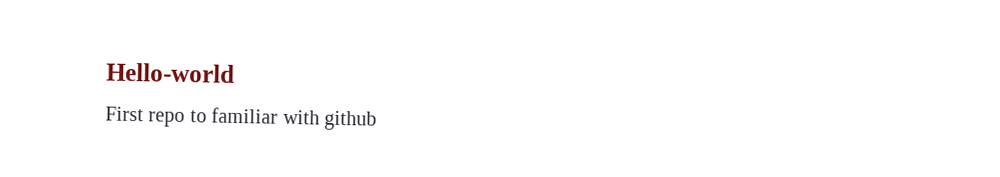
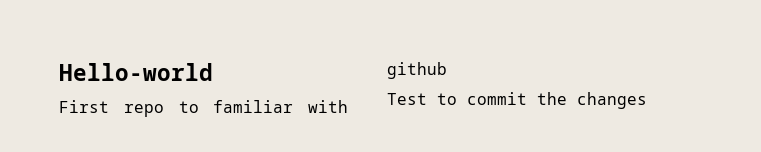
+ Test to commit the changes

